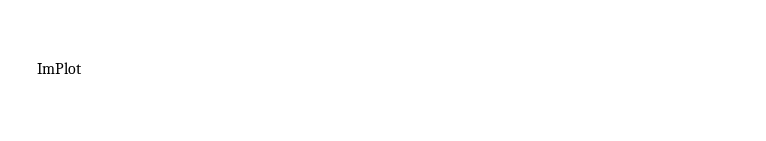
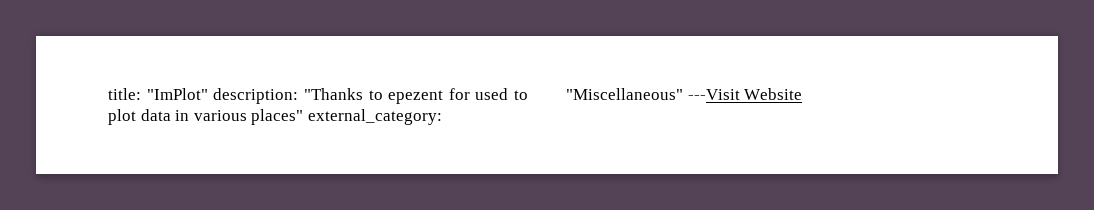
- ImPlot
+ title: "ImPlot" description: "Thanks to epezent for used to plot data in various places" external_category: "Miscellaneous" ---Visit Website

